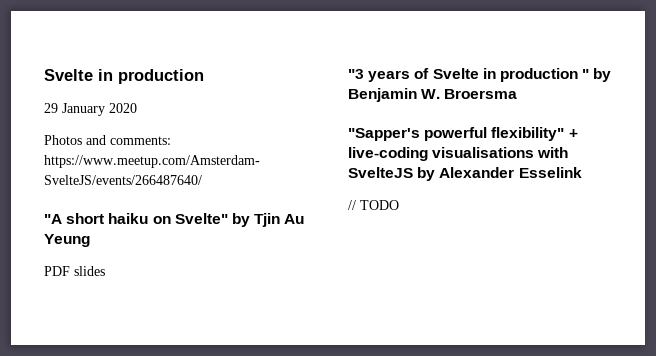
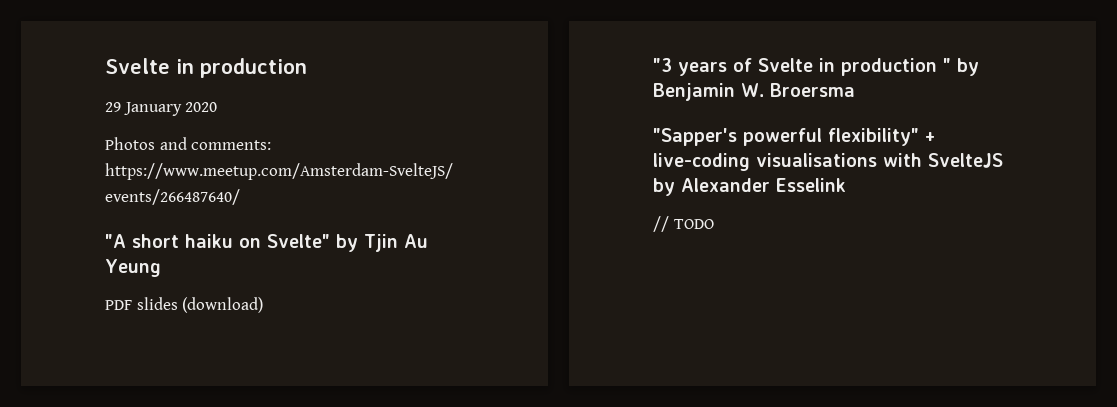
- PDF slides
+ PDF slides (download)

